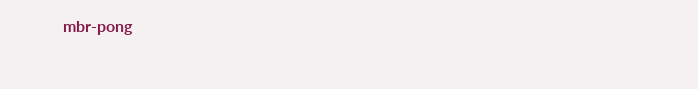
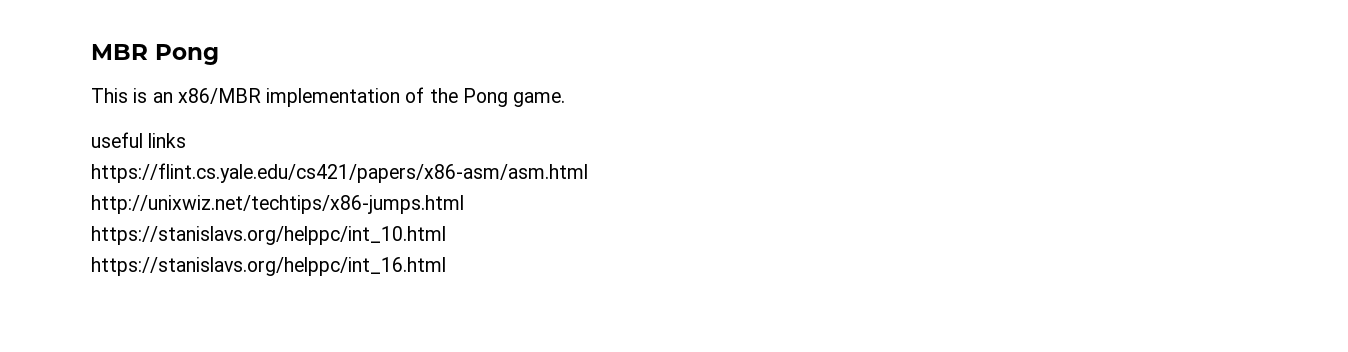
- mbr-pong
+ MBR Pong
+ This is an x86/MBR implementation of the Pong game.
+ useful links
+ https://flint.cs.yale.edu/cs421/papers/x86-asm/asm.html
+ http://unixwiz.net/techtips/x86-jumps.html
+ https://stanislavs.org/helppc/int_10.html
+ https://stanislavs.org/helppc/int_16.html

